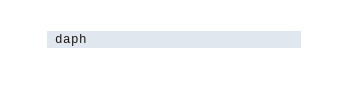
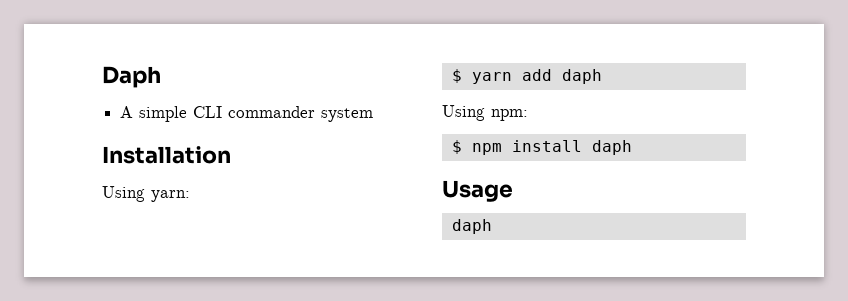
+ Daph
+ A simple CLI commander system
+ Installation
+ Using yarn:
+ $ yarn add daph
+ Using npm:
+ $ npm install daph
+ Usage

